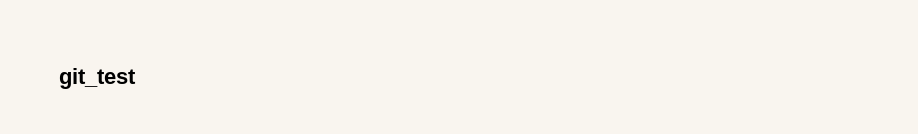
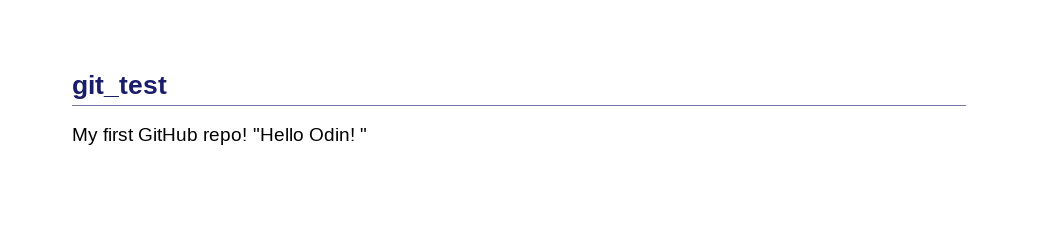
+ My first GitHub repo! "Hello Odin! "

